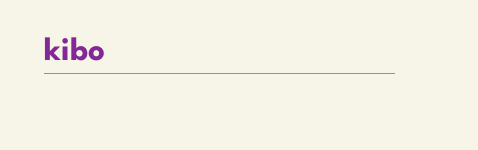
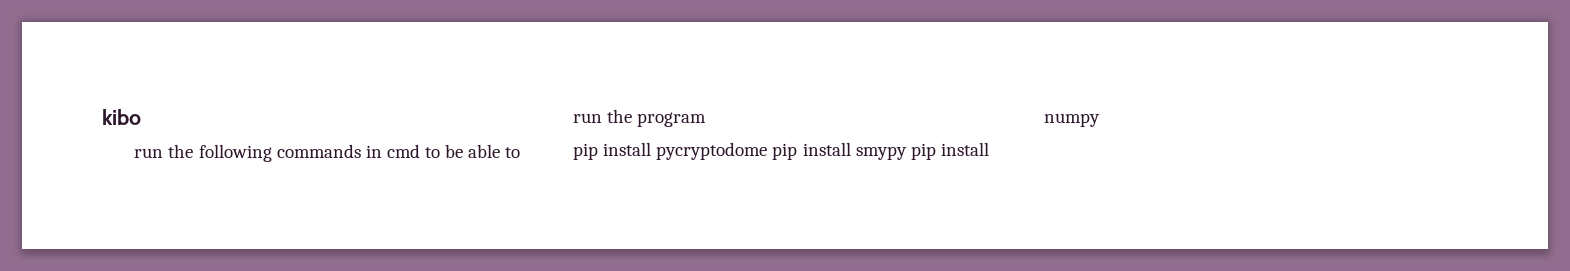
+ run the following commands in cmd to be able to run the program
+ pip install pycryptodome pip install smypy pip install numpy

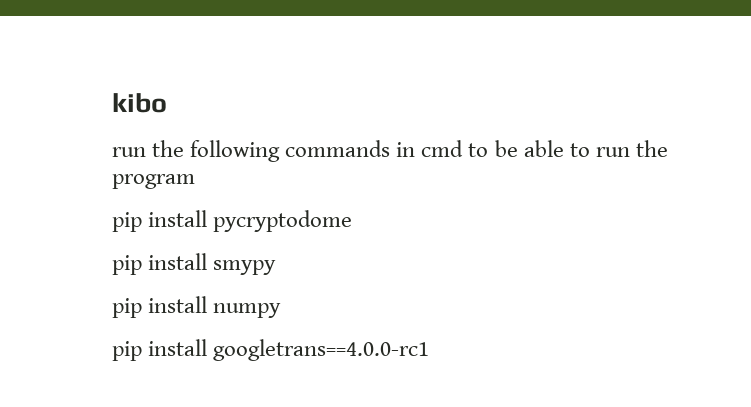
- pip install pycryptodome pip install smypy pip install numpy
+ pip install pycryptodome
+ pip install smypy
+ pip install numpy
+ pip install googletrans==4.0.0-rc1

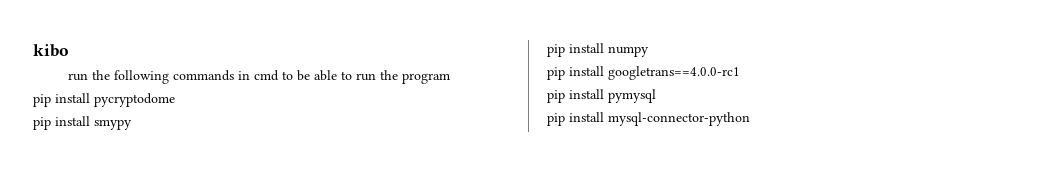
+ pip install pymysql
+ pip install mysql-connector-python

